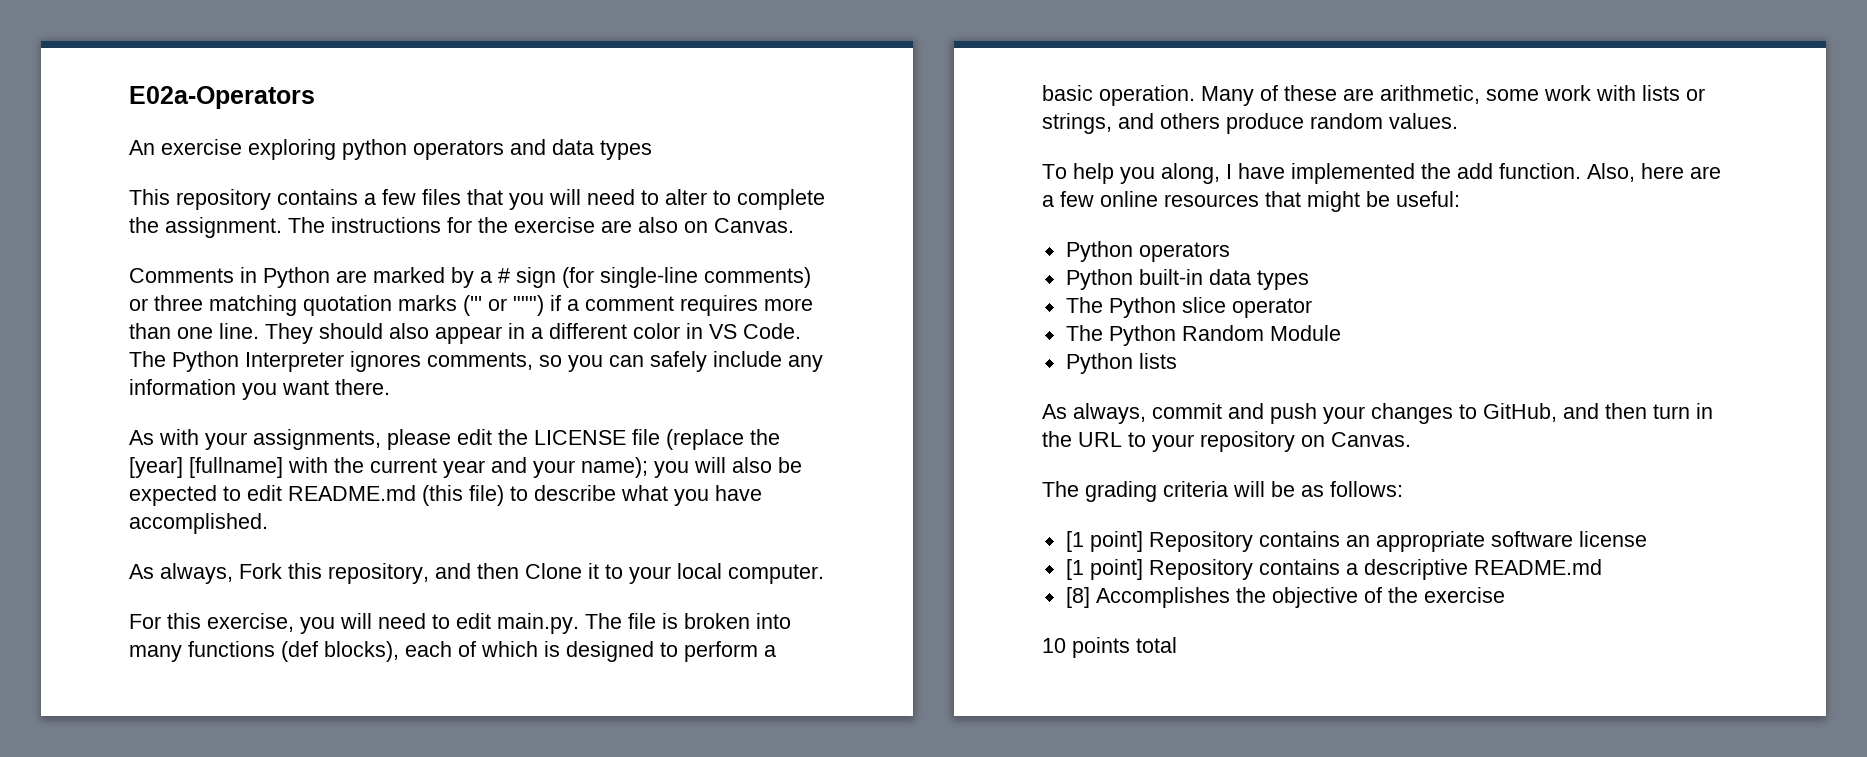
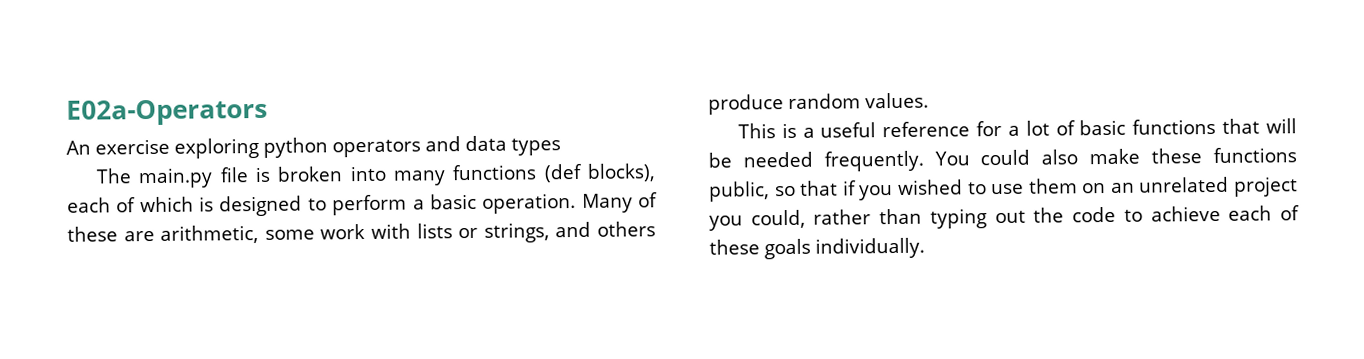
- This repository contains a few files that you will need to alter to complete the assignment. The instructions for the exercise are also on Canvas.
- Comments in Python are marked by a # sign (for single-line comments) or three matching quotation marks (''' or """) if a comment requires more than one line. They should also appear in a different color in VS Code. The Python Interpreter ignores comments, so you can safely include any information you want there.
- As with your assignments, please edit the LICENSE file (replace the [year] [fullname] with the current year and your name); you will also be expected to edit README.md (this file) to describe what you have accomplished.
- As always, Fork this repository, and then Clone it to your local computer.
- For this exercise, you will need to edit main.py. The file is broken into many functions (def blocks), each of which is designed to perform a basic operation.
+ The main.py file is broken into many functions (def blocks), each of which is designed to perform a basic operation.
- To help you along, I have implemented the add function. Also, here are a few online resources that might be useful:
- Python operators
- Python built-in data types
- The Python slice operator
- The Python Random Module
- Python lists
- As always, commit and push your changes to GitHub, and then turn in the URL to your repository on Canvas.
- The grading criteria will be as follows:
- [1 point] Repository contains an appropriate software license
- [1 point] Repository contains a descriptive README.md
- [8] Accomplishes the objective of the exercise
- 10 points total
+ This is a useful reference for a lot of basic functions that will be needed frequently. You could also make these functions public, so that if you wished to use them on an unrelated project you could, rather than typing out the code to achieve each of these goals individually.

